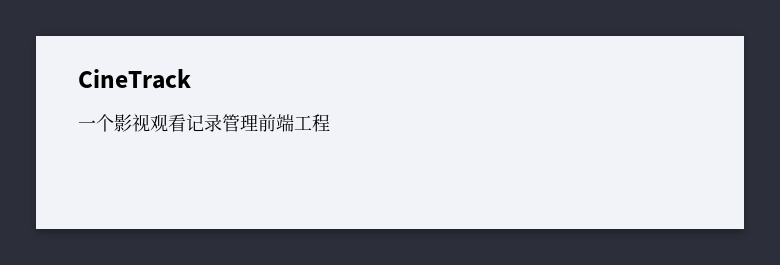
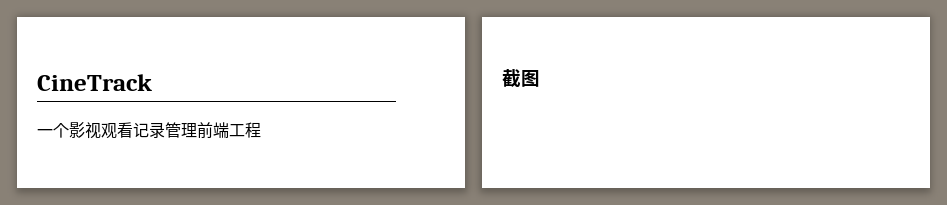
+ 截图

